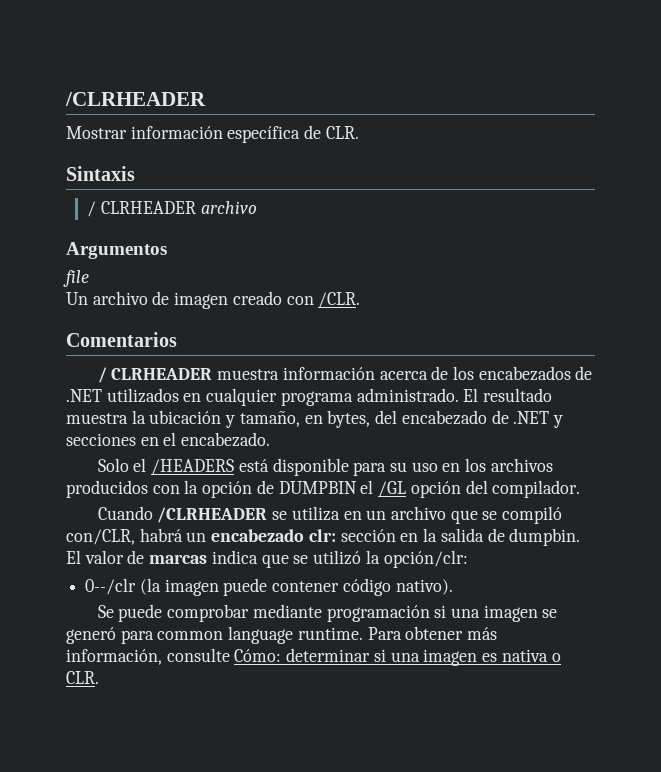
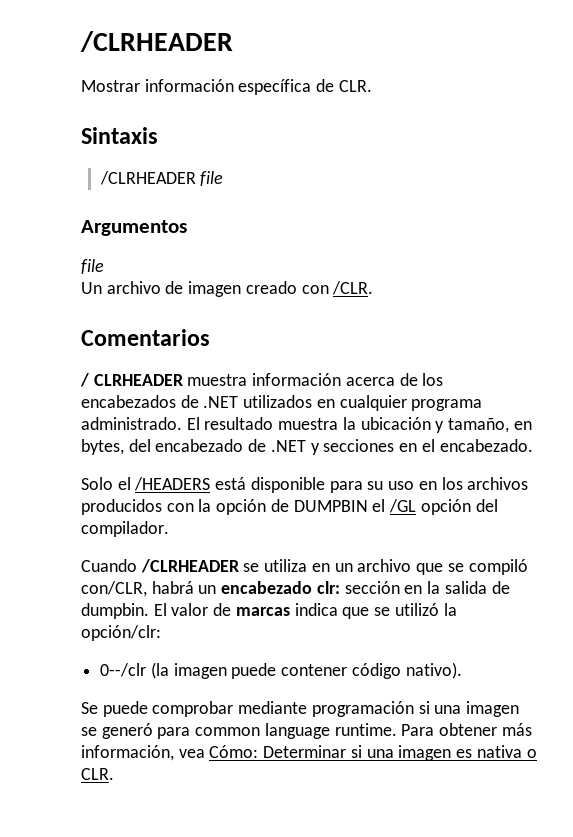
- / CLRHEADER archivo
+ /CLRHEADER file
- Para obtener más información, consulte Cómo: determinar si una imagen es nativa o CLR.
+ Para obtener más información, vea Cómo: Determinar si una imagen es nativa o CLR.

